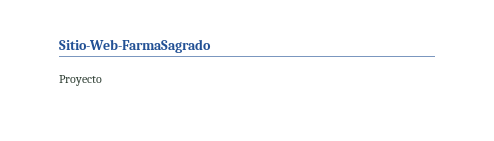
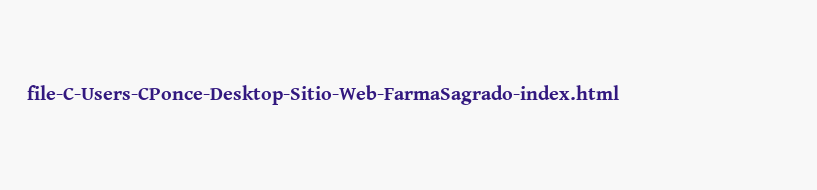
- Sitio-Web-FarmaSagrado
- Proyecto
+ file-C-Users-CPonce-Desktop-Sitio-Web-FarmaSagrado-index.html

